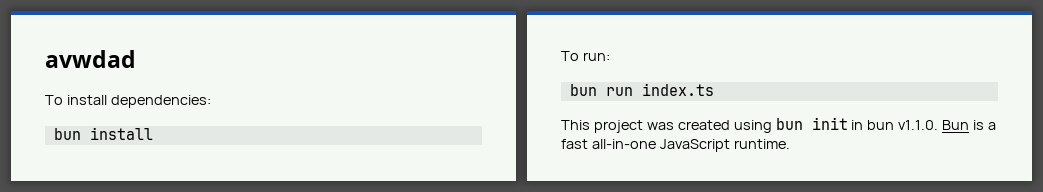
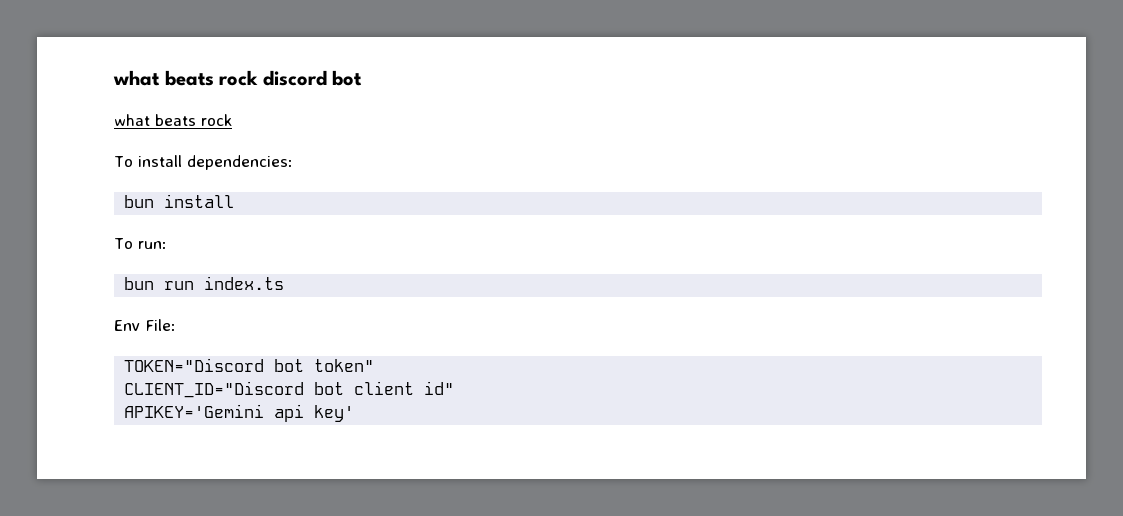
- avwdad
+ what beats rock discord bot
+ what beats rock
- This project was created using bun init in bun v1.1.0. Bun is a fast all-in-one JavaScript runtime.
+ Env File:
+ TOKEN="Discord bot token"
+ CLIENT_ID="Discord bot client id"
+ APIKEY='Gemini api key'

